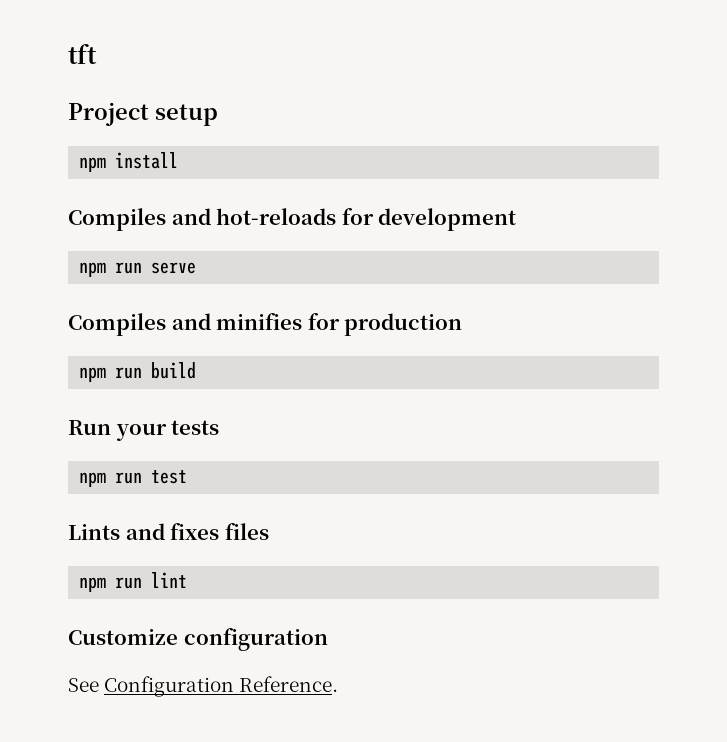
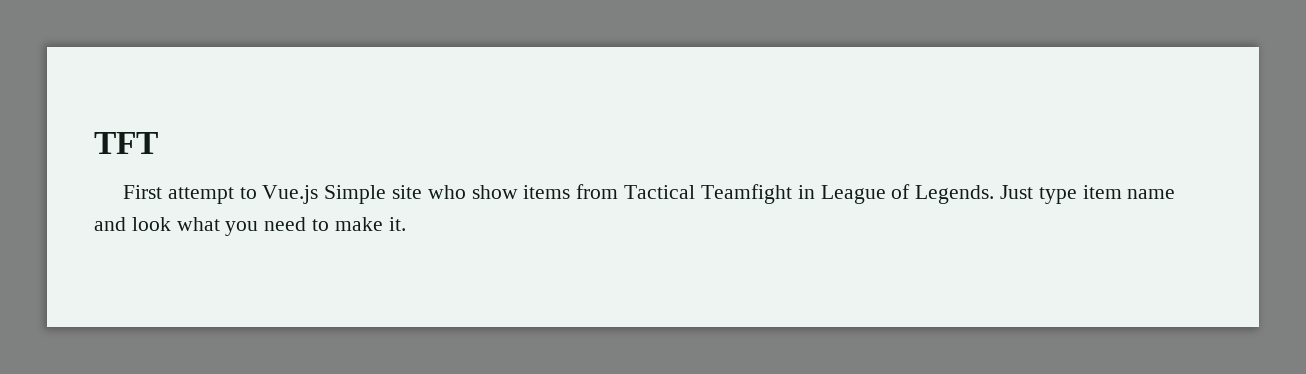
- tft
- Project setup
- npm install
- Compiles and hot-reloads for development
- npm run serve
- Compiles and minifies for production
- npm run build
- Run your tests
- npm run test
- Lints and fixes files
- npm run lint
- Customize configuration
- See Configuration Reference.
+ TFT
+ First attempt to Vue.js Simple site who show items from Tactical Teamfight in League of Legends. Just type item name and look what you need to make it.

